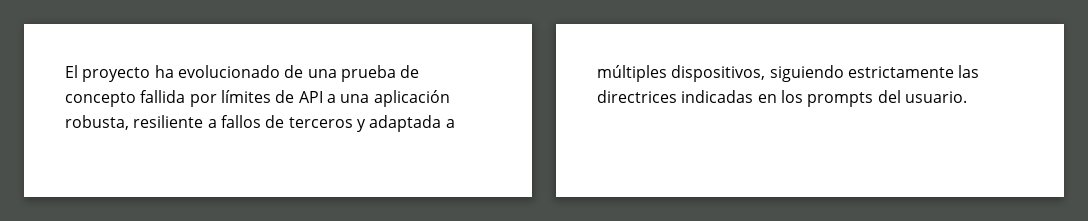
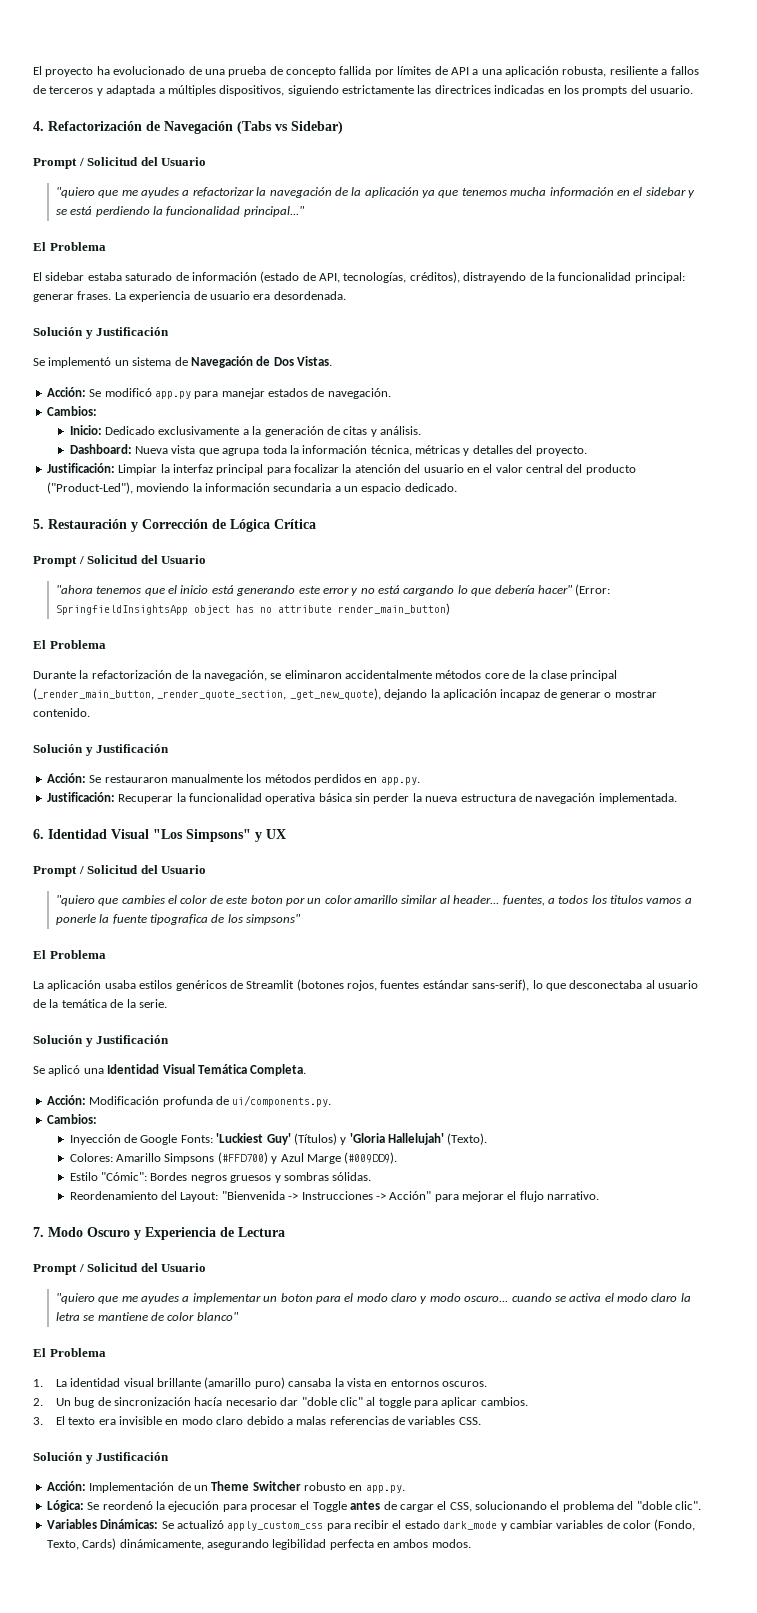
+ 4. Refactorización de Navegación (Tabs vs Sidebar)
+ Prompt / Solicitud del Usuario
+ "quiero que me ayudes a refactorizar la navegación de la aplicación ya que tenemos mucha información en el sidebar y se está perdiendo la funcionalidad principal..."
+ El Problema
+ El sidebar estaba saturado de información (estado de API, tecnologías, créditos), distrayendo de la funcionalidad principal: generar frases. La experiencia de usuario era desordenada.
+ Solución y Justificación
+ Se implementó un sistema de Navegación de Dos Vistas.
+ Acción: Se modificó app.py para manejar estados de navegación.
+ Cambios:
+ Inicio: Dedicado exclusivamente a la generación de citas y análisis.
+ Dashboard: Nueva vista que agrupa toda la información técnica, métricas y detalles del proyecto.
+ Justificación: Limpiar la interfaz principal para focalizar la atención del usuario en el valor central del producto ("Product-Led"), moviendo la información secundaria a un espacio dedicado.
+ 5. Restauración y Corrección de Lógica Crítica
+ Prompt / Solicitud del Usuario
+ "ahora tenemos que el inicio está generando este error y no está cargando lo que debería hacer" (Error: SpringfieldInsightsApp object has no attribute render_main_button)
+ El Problema
+ Durante la refactorización de la navegación, se eliminaron accidentalmente métodos core de la clase principal (_render_main_button, _render_quote_section, _get_new_quote), dejando la aplicación incapaz de generar o mostrar contenido.
+ Solución y Justificación
+ Acción: Se restauraron manualmente los métodos perdidos en app.py.
+ Justificación: Recuperar la funcionalidad operativa básica sin perder la nueva estructura de navegación implementada.
+ 6. Identidad Visual "Los Simpsons" y UX
+ Prompt / Solicitud del Usuario
+ "quiero que cambies el color de este boton por un color amarillo similar al header... fuentes, a todos los titulos vamos a ponerle la fuente tipografica de los simpsons"
+ El Problema
+ La aplicación usaba estilos genéricos de Streamlit (botones rojos, fuentes estándar sans-serif), lo que desconectaba al usuario de la temática de la serie.
+ Solución y Justificación
+ Se aplicó una Identidad Visual Temática Completa.
+ Acción: Modificación profunda de ui/components.py.
+ Cambios:
+ Inyección de Google Fonts: 'Luckiest Guy' (Títulos) y 'Gloria Hallelujah' (Texto).
+ Colores: Amarillo Simpsons (#FFD700) y Azul Marge (#009DD9).
+ Estilo "Cómic": Bordes negros gruesos y sombras sólidas.
+ Reordenamiento del Layout: "Bienvenida -> Instrucciones -> Acción" para mejorar el flujo narrativo.
+ 7. Modo Oscuro y Experiencia de Lectura
+ Prompt / Solicitud del Usuario
+ "quiero que me ayudes a implementar un boton para el modo claro y modo oscuro... cuando se activa el modo claro la letra se mantiene de color blanco"
+ El Problema
+ 1. La identidad visual brillante (amarillo puro) cansaba la vista en entornos oscuros.
+ 2. Un bug de sincronización hacía necesario dar "doble clic" al toggle para aplicar cambios.
+ 3. El texto era invisible en modo claro debido a malas referencias de variables CSS.
+ Solución y Justificación
+ Acción: Implementación de un Theme Switcher robusto en app.py.
+ Lógica: Se reordenó la ejecución para procesar el Toggle antes de cargar el CSS, solucionando el problema del "doble clic".
+ Variables Dinámicas: Se actualizó apply_custom_css para recibir el estado dark_mode y cambiar variables de color (Fondo, Texto, Cards) dinámicamente, asegurando legibilidad perfecta en ambos modos.

